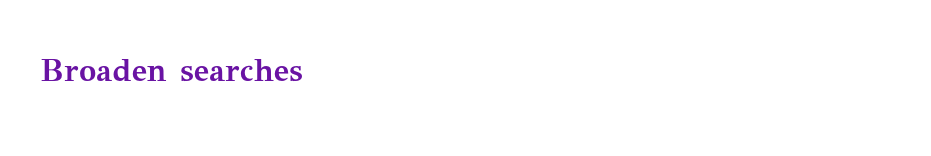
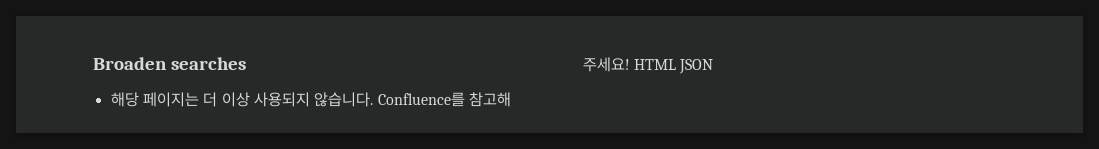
+ 해당 페이지는 더 이상 사용되지 않습니다. Confluence를 참고해 주세요! HTML JSON

